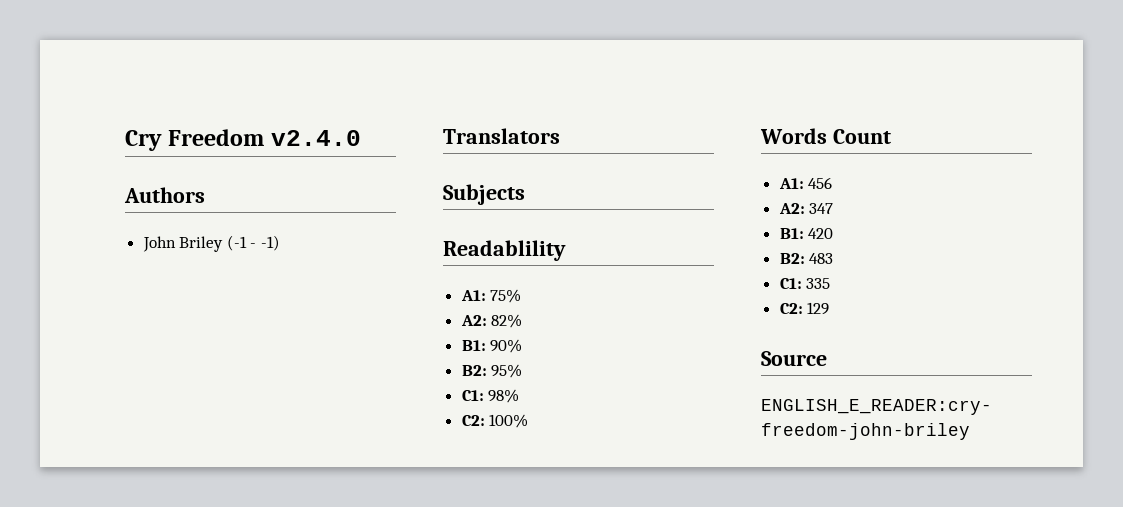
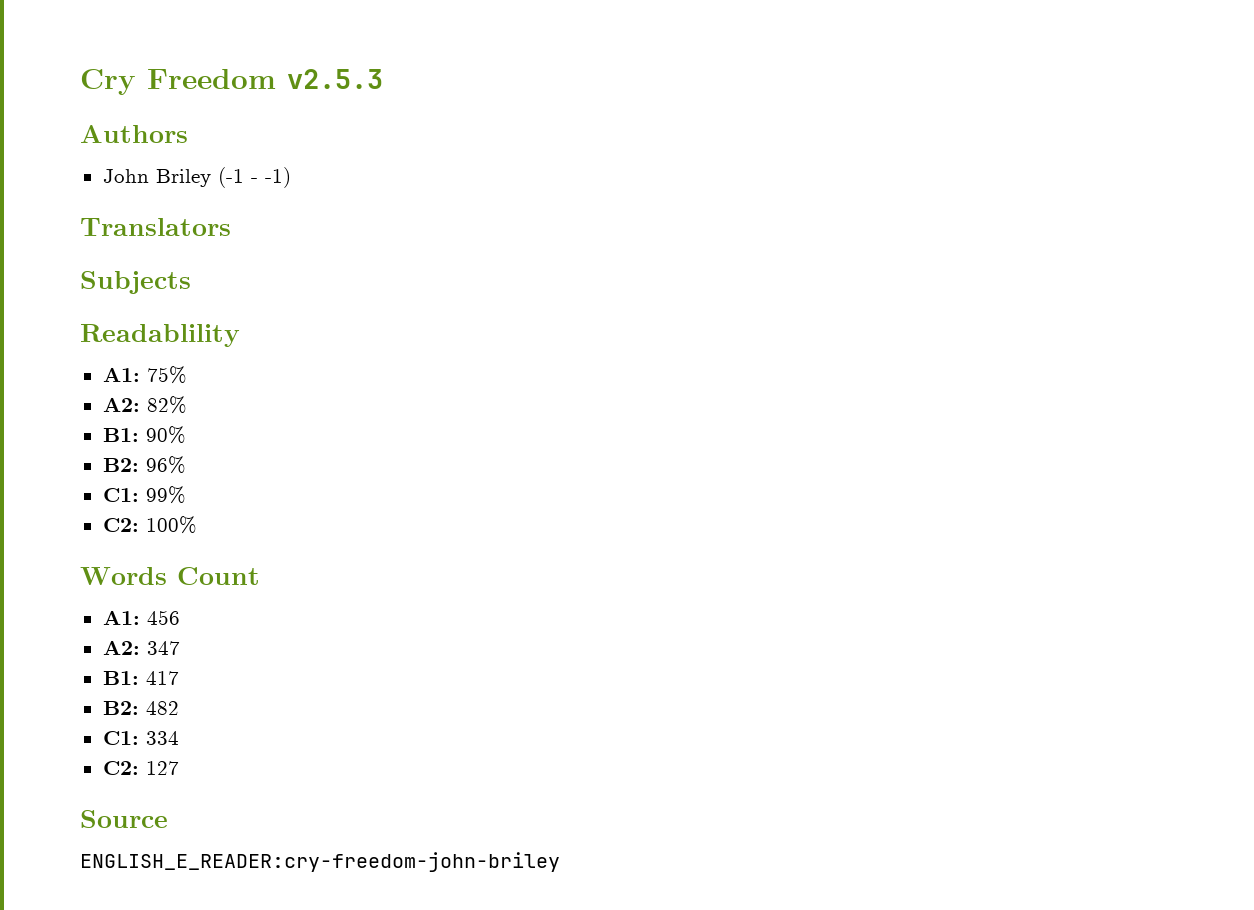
- Cry Freedom v2.4.0
+ Cry Freedom v2.5.3
- B2: 95%
- C1: 98%
+ B2: 96%
+ C1: 99%
- B1: 420
- B2: 483
- C1: 335
- C2: 129
+ B1: 417
+ B2: 482
+ C1: 334
+ C2: 127

